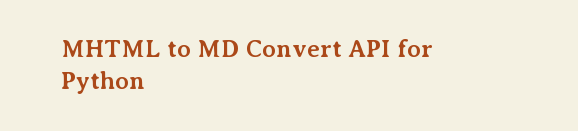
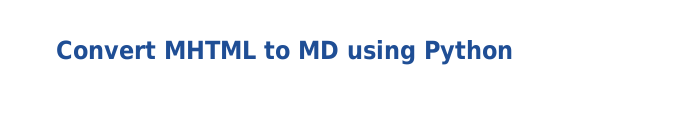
- MHTML to MD Convert API for Python
+ Convert MHTML to MD using Python

